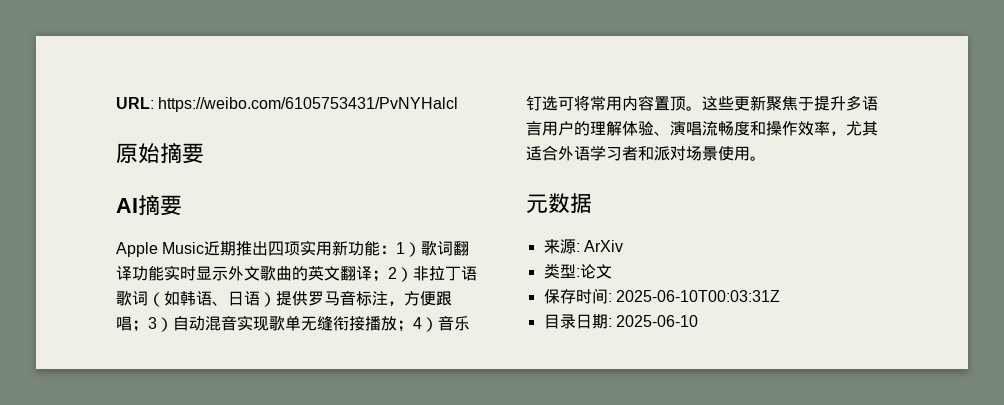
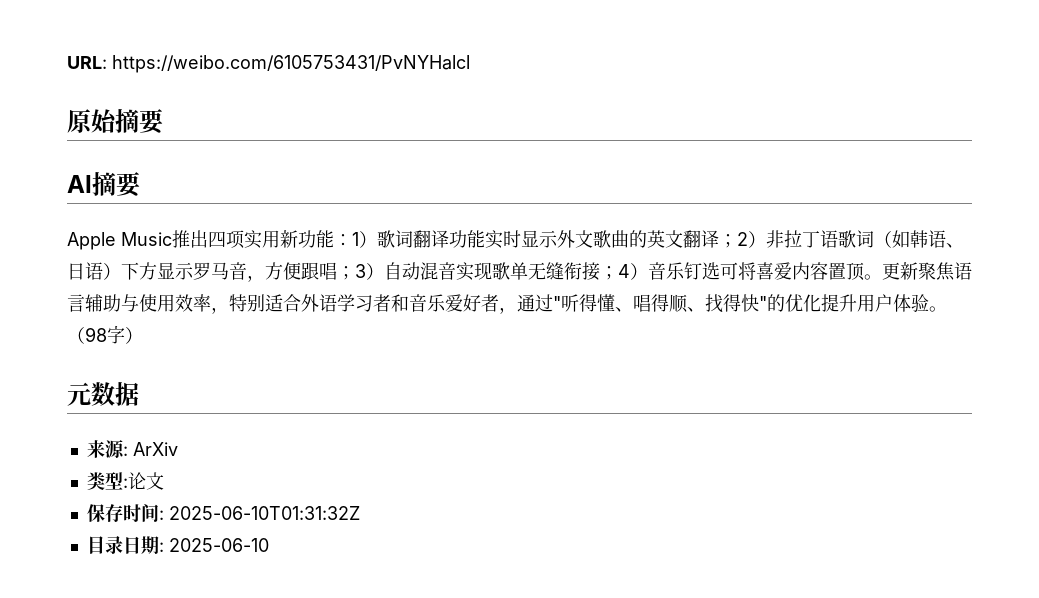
- Apple Music近期推出四项实用新功能：1）歌词翻译功能实时显示外文歌曲的英文翻译；2）非拉丁语歌词（如韩语、日语）提供罗马音标注，方便跟唱；3）自动混音实现歌单无缝衔接播放；4）音乐钉选可将常用内容置顶。
+ Apple Music推出四项实用新功能：1）歌词翻译功能实时显示外文歌曲的英文翻译；2）非拉丁语歌词（如韩语、日语）下方显示罗马音，方便跟唱；3）自动混音实现歌单无缝衔接；4）音乐钉选可将喜爱内容置顶。
- 这些更新聚焦于提升多语言用户的理解体验、演唱流畅度和操作效率，尤其适合外语学习者和派对场景使用。
+ 更新聚焦语言辅助与使用效率，特别适合外语学习者和音乐爱好者，通过"听得懂、唱得顺、找得快"的优化提升用户体验。（98字）
- 保存时间: 2025-06-10T00:03:31Z
+ 保存时间: 2025-06-10T01:31:32Z

